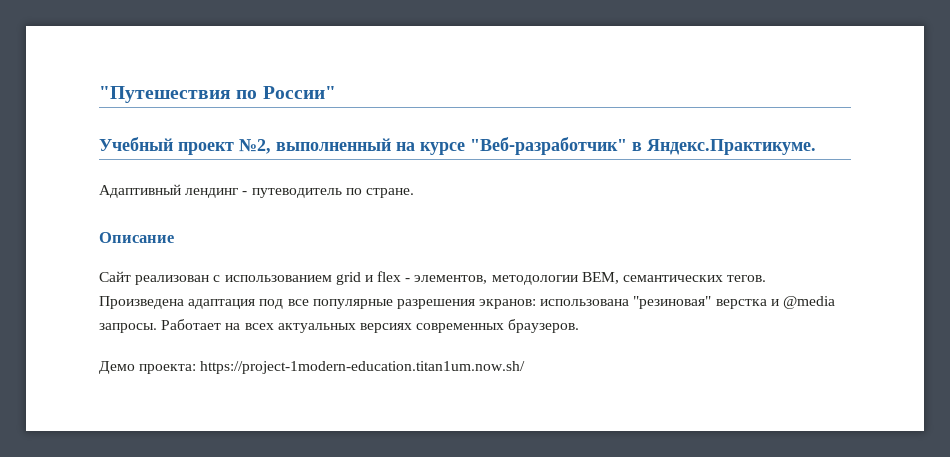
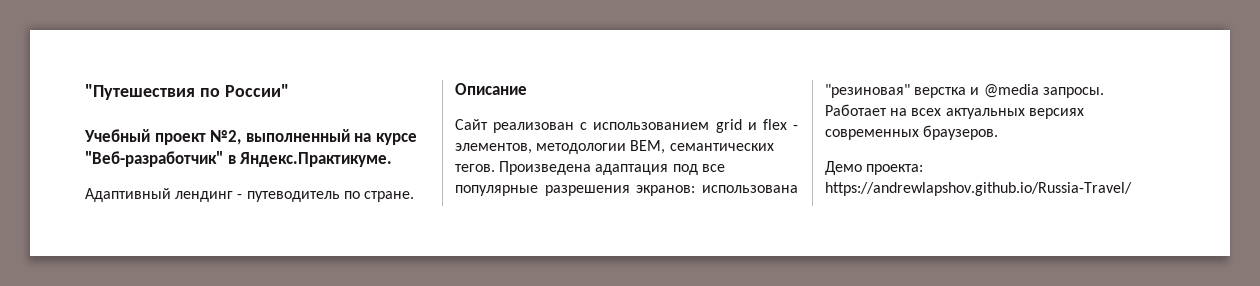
- Демо проекта: https://project-1modern-education.titan1um.now.sh/
+ Демо проекта: https://andrewlapshov.github.io/Russia-Travel/

